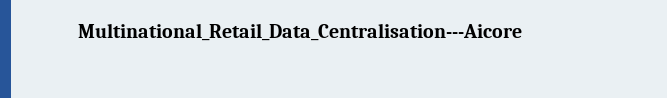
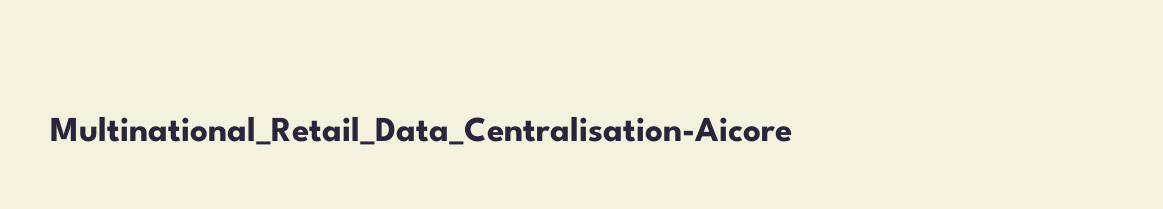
- Multinational_Retail_Data_Centralisation---Aicore
+ Multinational_Retail_Data_Centralisation-Aicore

